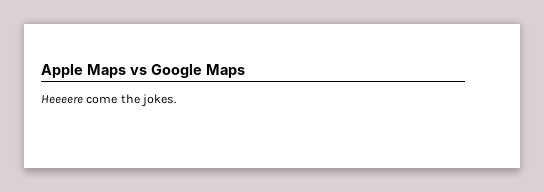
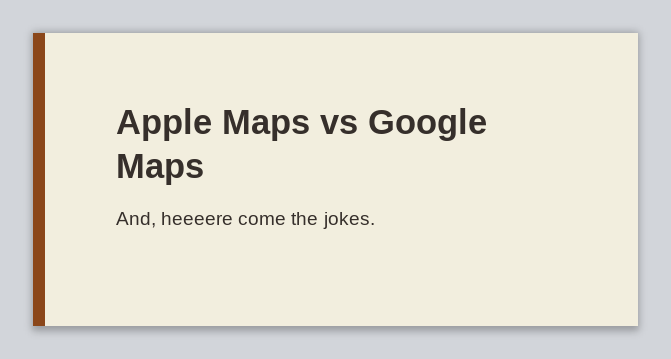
- Heeeere come the jokes.
+ And, heeeere come the jokes.

